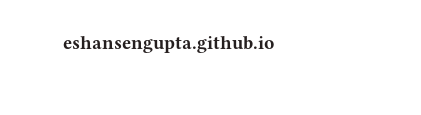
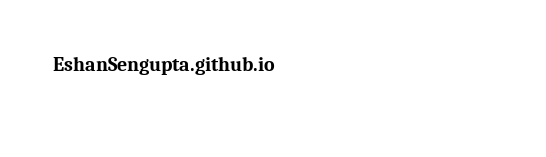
- eshansengupta.github.io
+ EshanSengupta.github.io

